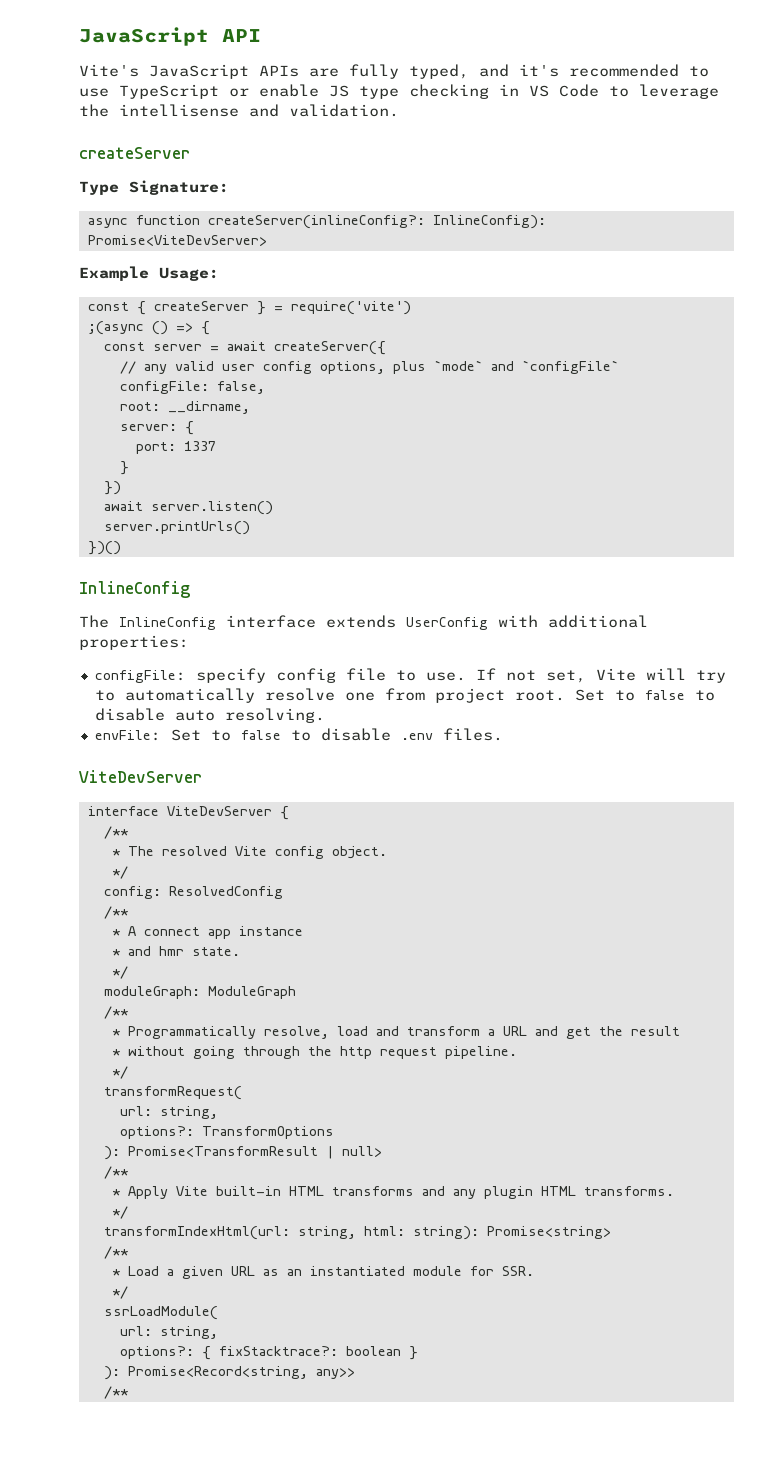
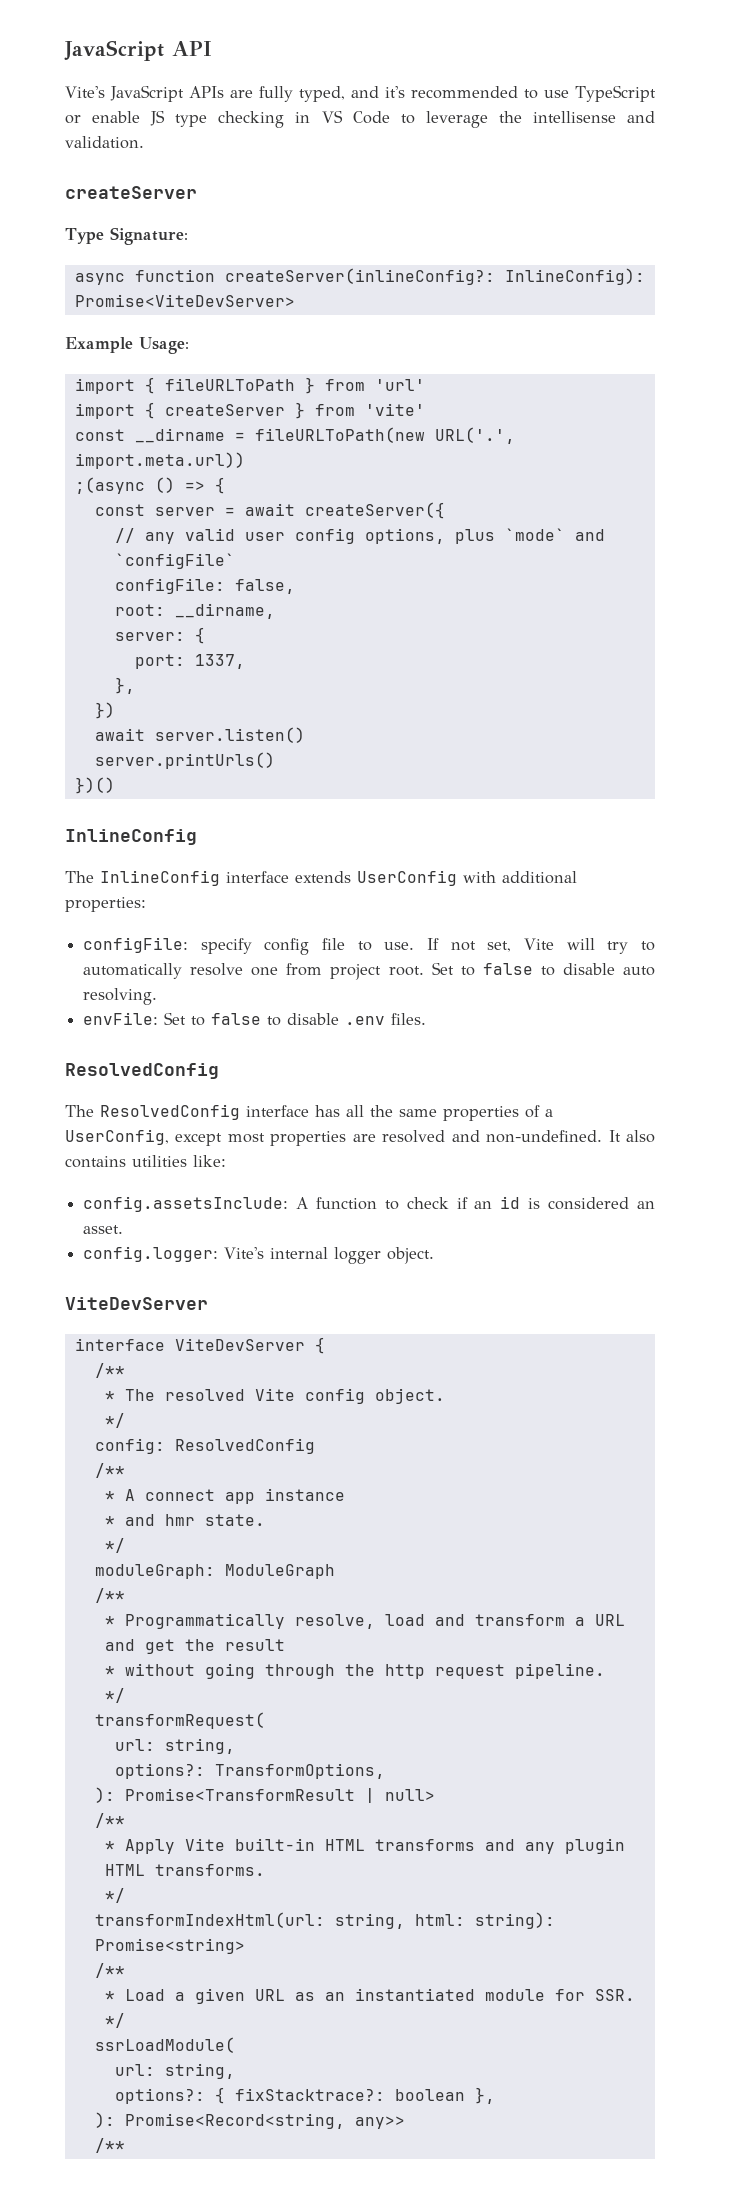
- const { createServer } = require('vite')
+ import { fileURLToPath } from 'url'
+ import { createServer } from 'vite'
+ const __dirname = fileURLToPath(new URL('.', import.meta.url))
- port: 1337
- }
+ port: 1337,
+ },
  envFile: Set to false to disable .env files.
+ ResolvedConfig
+ The ResolvedConfig interface has all the same properties of a UserConfig, except most properties are resolved and non-undefined. It also contains utilities like:
+ config.assetsInclude: A function to check if an id is considered an asset.
+ config.logger: Vite's internal logger object.
- options?: TransformOptions
+ options?: TransformOptions,
- options?: { fixStacktrace?: boolean }
+ options?: { fixStacktrace?: boolean },

